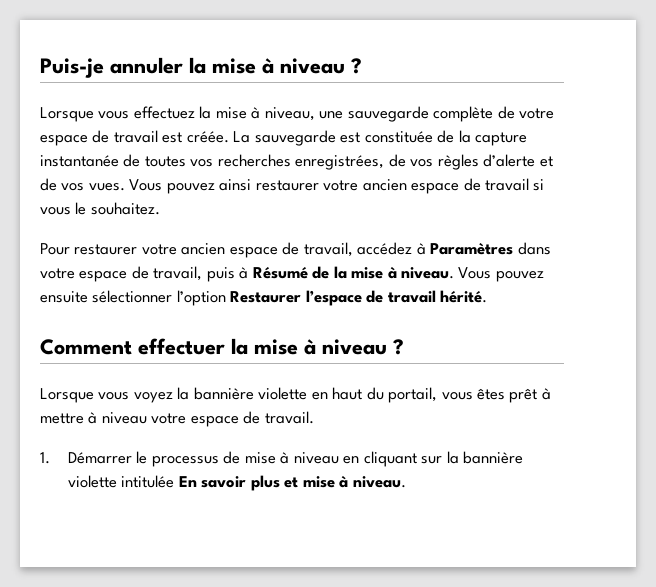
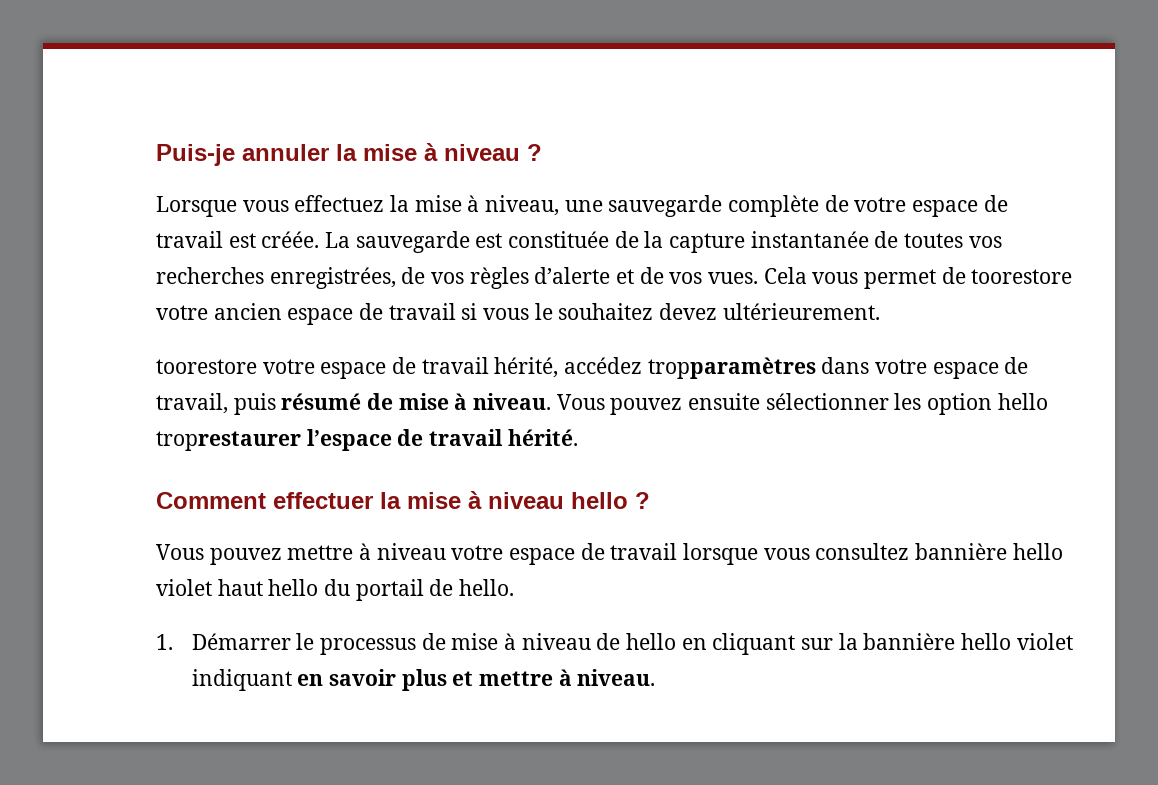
- Vous pouvez ainsi restaurer votre ancien espace de travail si vous le souhaitez.
- Pour restaurer votre ancien espace de travail, accédez à Paramètres dans votre espace de travail, puis à Résumé de la mise à niveau.
+ Cela vous permet de toorestore votre ancien espace de travail si vous le souhaitez devez ultérieurement.
+ toorestore votre espace de travail hérité, accédez tropparamètres dans votre espace de travail, puis résumé de mise à niveau.
- Vous pouvez ensuite sélectionner l’option Restaurer l’espace de travail hérité.
+ Vous pouvez ensuite sélectionner les option hello troprestaurer l’espace de travail hérité.
- Comment effectuer la mise à niveau ?
- Lorsque vous voyez la bannière violette en haut du portail, vous êtes prêt à mettre à niveau votre espace de travail.
+ Comment effectuer la mise à niveau hello ?
+ Vous pouvez mettre à niveau votre espace de travail lorsque vous consultez bannière hello violet haut hello du portail de hello.
- 1. Démarrer le processus de mise à niveau en cliquant sur la bannière violette intitulée En savoir plus et mise à niveau.
+ 1. Démarrer le processus de mise à niveau de hello en cliquant sur la bannière hello violet indiquant en savoir plus et mettre à niveau.

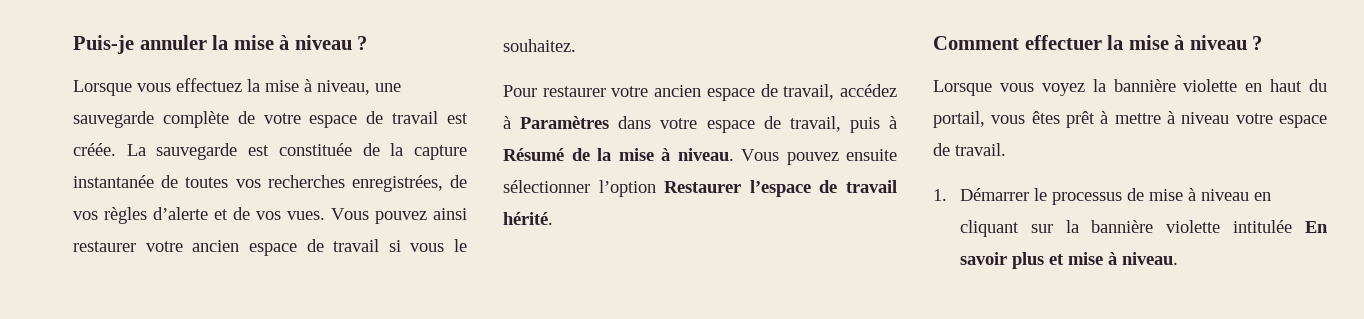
- Cela vous permet de toorestore votre ancien espace de travail si vous le souhaitez devez ultérieurement.
- toorestore votre espace de travail hérité, accédez tropparamètres dans votre espace de travail, puis résumé de mise à niveau.
+ Vous pouvez ainsi restaurer votre ancien espace de travail si vous le souhaitez.
+ Pour restaurer votre ancien espace de travail, accédez à Paramètres dans votre espace de travail, puis à Résumé de la mise à niveau.
- Vous pouvez ensuite sélectionner les option hello troprestaurer l’espace de travail hérité.
+ Vous pouvez ensuite sélectionner l’option Restaurer l’espace de travail hérité.
- Comment effectuer la mise à niveau hello ?
- Vous pouvez mettre à niveau votre espace de travail lorsque vous consultez bannière hello violet haut hello du portail de hello.
+ Comment effectuer la mise à niveau ?
+ Lorsque vous voyez la bannière violette en haut du portail, vous êtes prêt à mettre à niveau votre espace de travail.
- 1. Démarrer le processus de mise à niveau de hello en cliquant sur la bannière hello violet indiquant en savoir plus et mettre à niveau.
+ 1. Démarrer le processus de mise à niveau en cliquant sur la bannière violette intitulée En savoir plus et mise à niveau.

